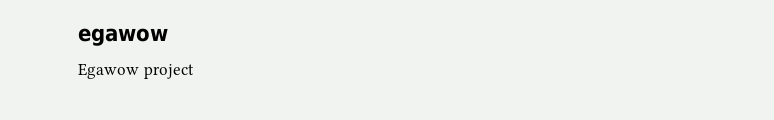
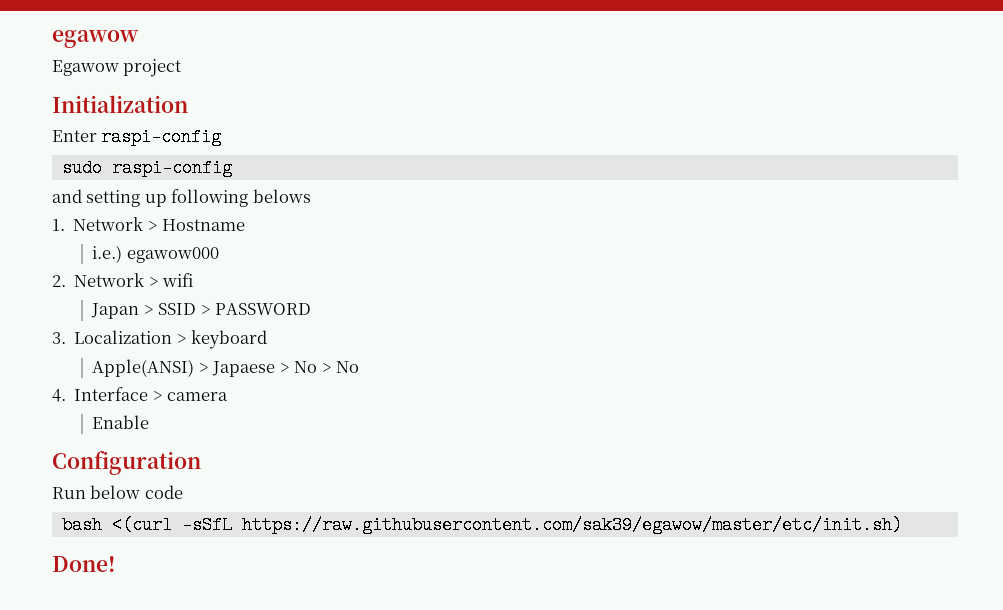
+ Initialization
+ Enter raspi-config
+ sudo raspi-config
+ and setting up following belows
+ 1. Network > Hostname
+ i.e.) egawow000
+ 2. Network > wifi
+ Japan > SSID > PASSWORD
+ 3. Localization > keyboard
+ Apple(ANSI) > Japaese > No > No
+ 4. Interface > camera
+ Enable
+ Configuration
+ Run below code
+ bash <(curl -sSfL https://raw.githubusercontent.com/sak39/egawow/master/etc/init.sh)
+ Done!

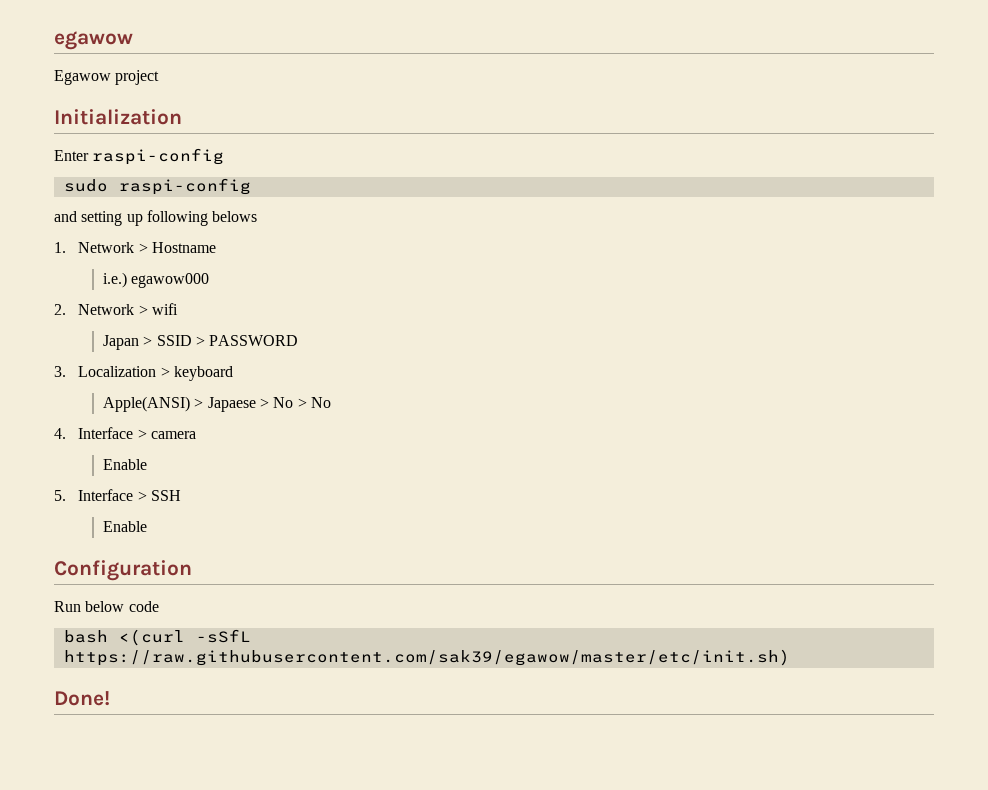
+ 5. Interface > SSH
+ Enable

